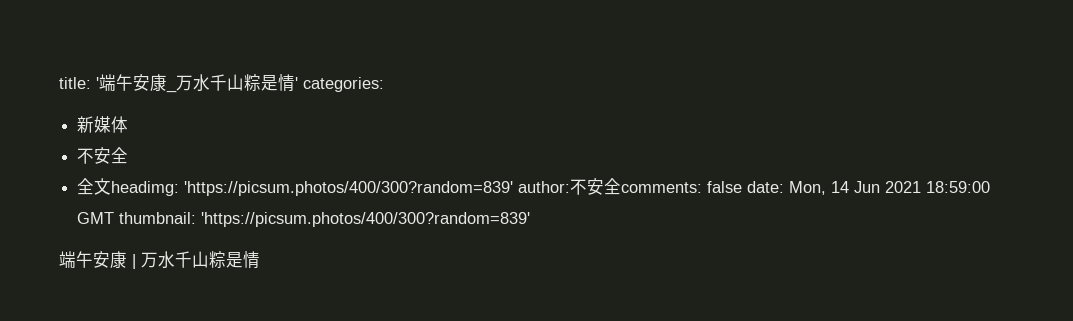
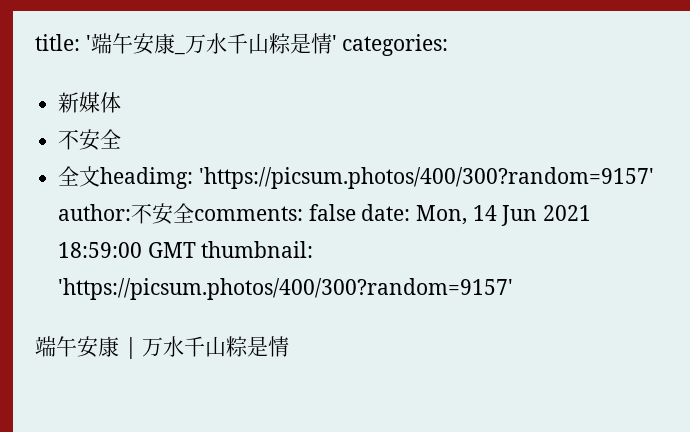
- 全文headimg: 'https://picsum.photos/400/300?random=839' author:不安全comments: false date: Mon, 14 Jun 2021 18:59:00 GMT thumbnail: 'https://picsum.photos/400/300?random=839'
+ 全文headimg: 'https://picsum.photos/400/300?random=9157' author:不安全comments: false date: Mon, 14 Jun 2021 18:59:00 GMT thumbnail: 'https://picsum.photos/400/300?random=9157'

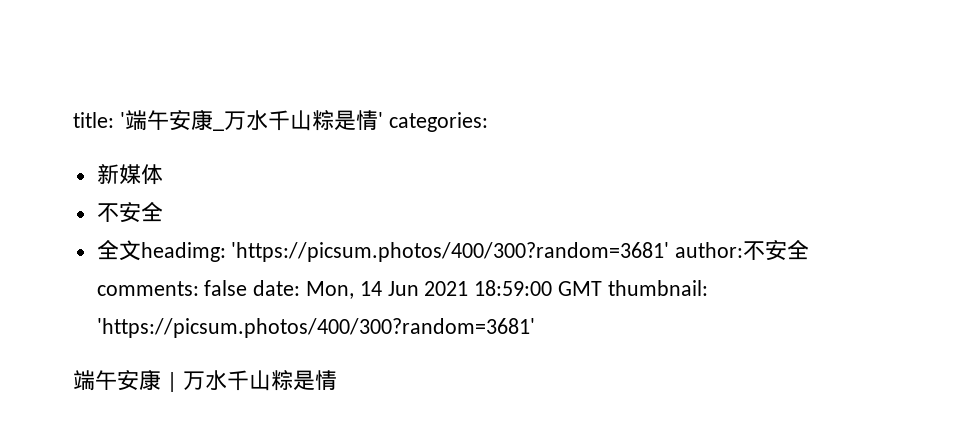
- 全文headimg: 'https://picsum.photos/400/300?random=9157' author:不安全comments: false date: Mon, 14 Jun 2021 18:59:00 GMT thumbnail: 'https://picsum.photos/400/300?random=9157'
+ 全文headimg: 'https://picsum.photos/400/300?random=3681' author:不安全comments: false date: Mon, 14 Jun 2021 18:59:00 GMT thumbnail: 'https://picsum.photos/400/300?random=3681'

